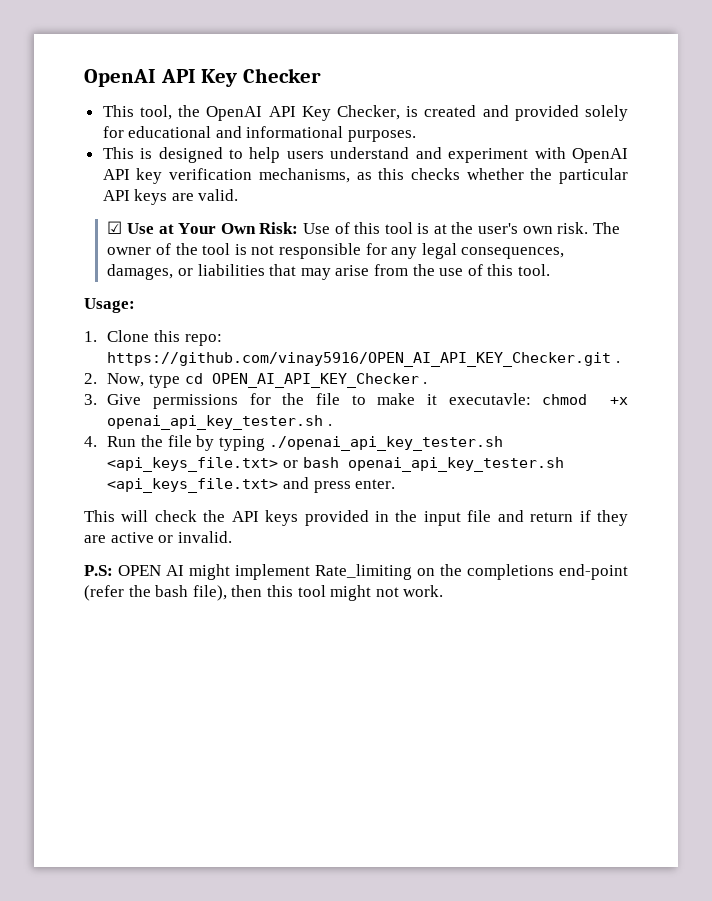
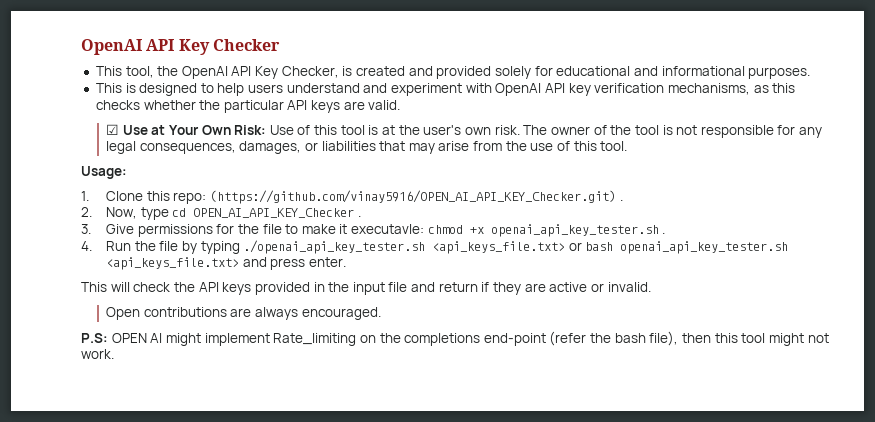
- 1. Clone this repo: https://github.com/vinay5916/OPEN_AI_API_KEY_Checker.git .
+ 1. Clone this repo: (https://github.com/vinay5916/OPEN_AI_API_KEY_Checker.git) .
+ Open contributions are always encouraged.

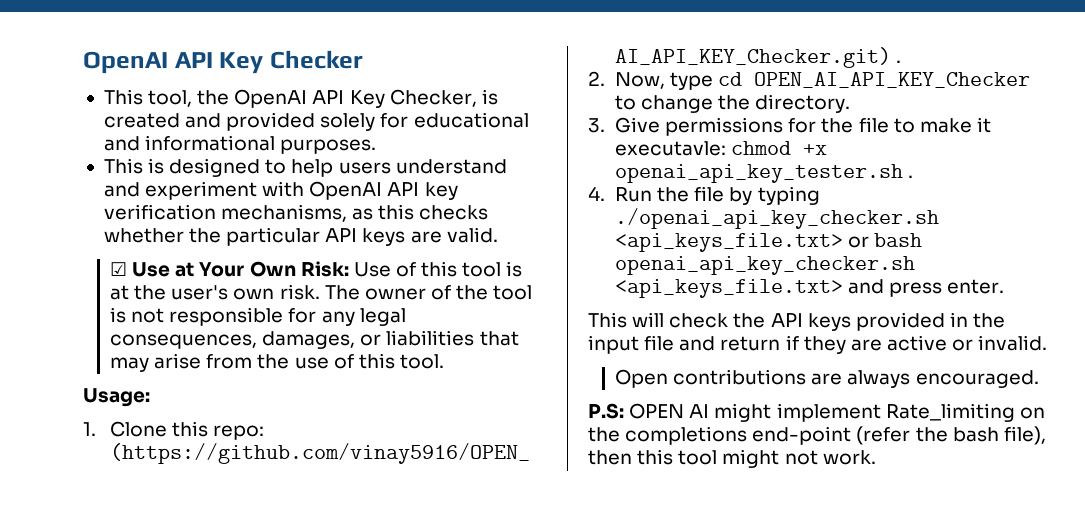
- 2. Now, type cd OPEN_AI_API_KEY_Checker .
+ 2. Now, type cd OPEN_AI_API_KEY_Checker to change the directory.
- 4. Run the file by typing ./openai_api_key_tester.sh <api_keys_file.txt> or bash openai_api_key_tester.sh <api_keys_file.txt> and press enter.
+ 4. Run the file by typing ./openai_api_key_checker.sh <api_keys_file.txt> or bash openai_api_key_checker.sh <api_keys_file.txt> and press enter.

